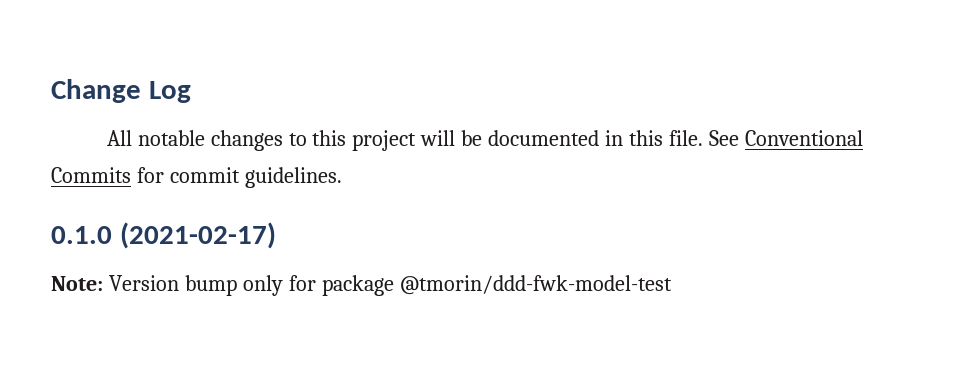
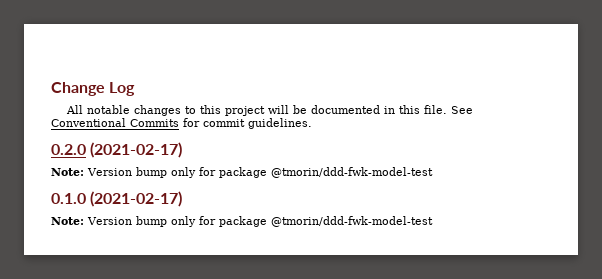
+ 0.2.0 (2021-02-17)
+ Note: Version bump only for package @tmorin/ddd-fwk-model-test

